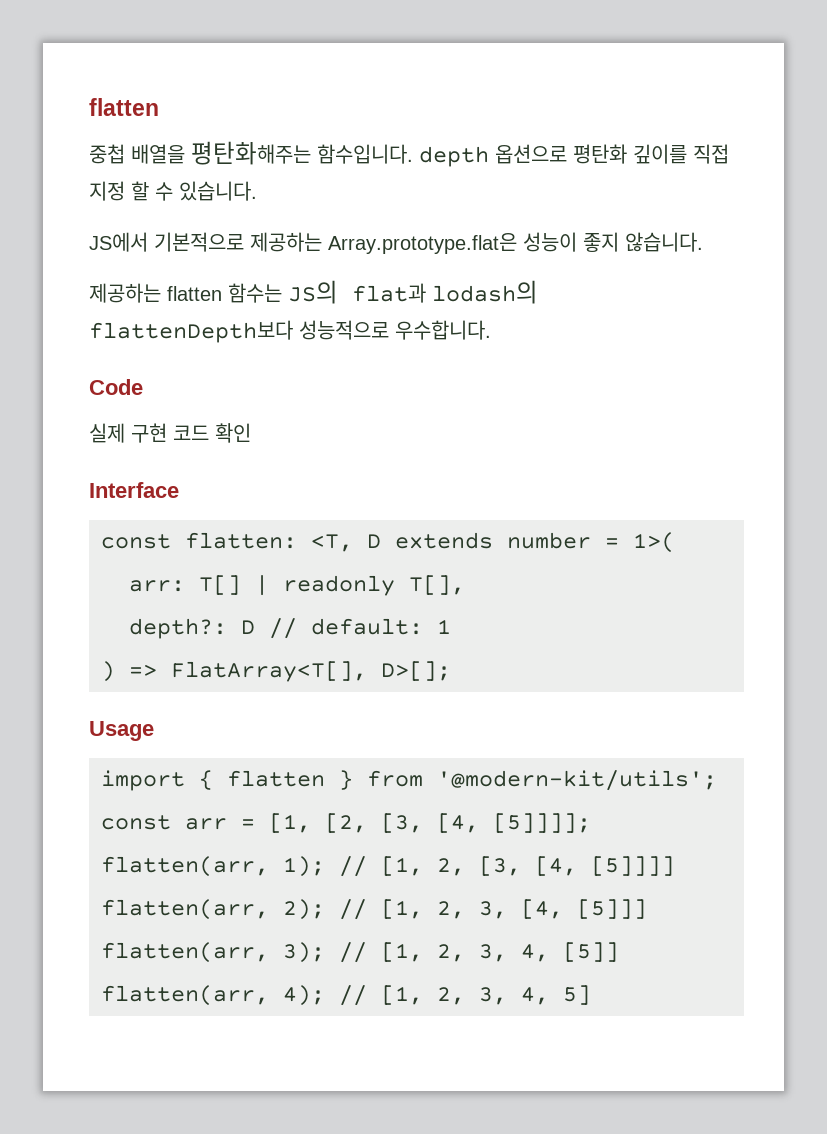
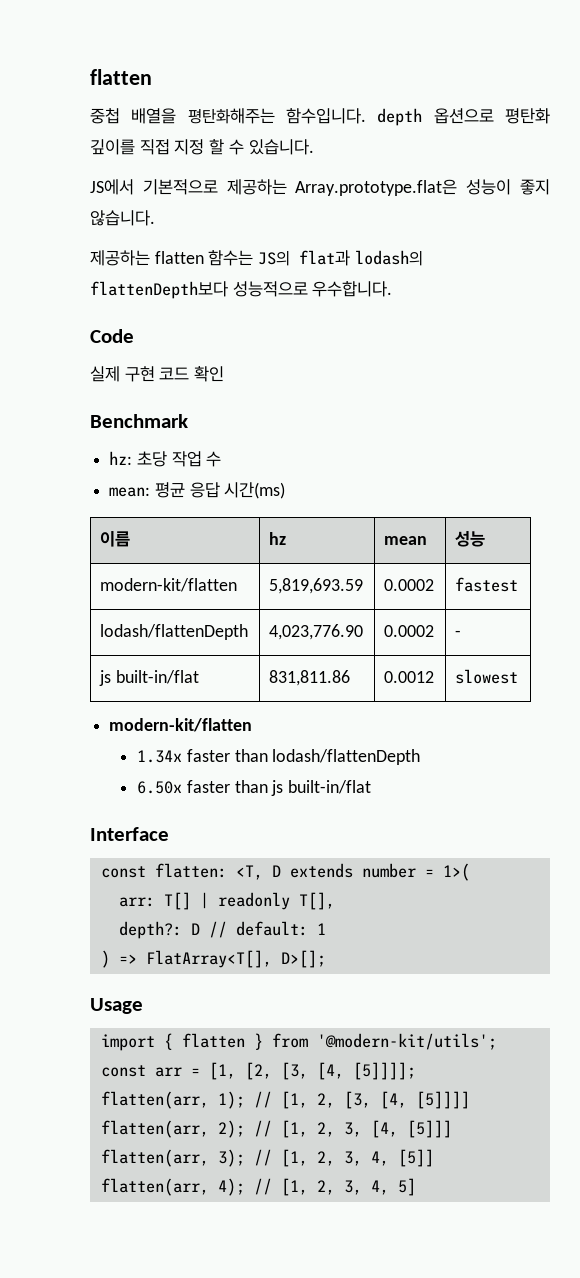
+ Benchmark
+ hz: 초당 작업 수
+ mean: 평균 응답 시간(ms)
+ 이름 | hz | mean | 성능
+ modern-kit/flatten | 5,819,693.59 | 0.0002 | fastest
+ lodash/flattenDepth | 4,023,776.90 | 0.0002 | -
+ js built-in/flat | 831,811.86 | 0.0012 | slowest
+ modern-kit/flatten
+ 1.34x faster than lodash/flattenDepth
+ 6.50x faster than js built-in/flat

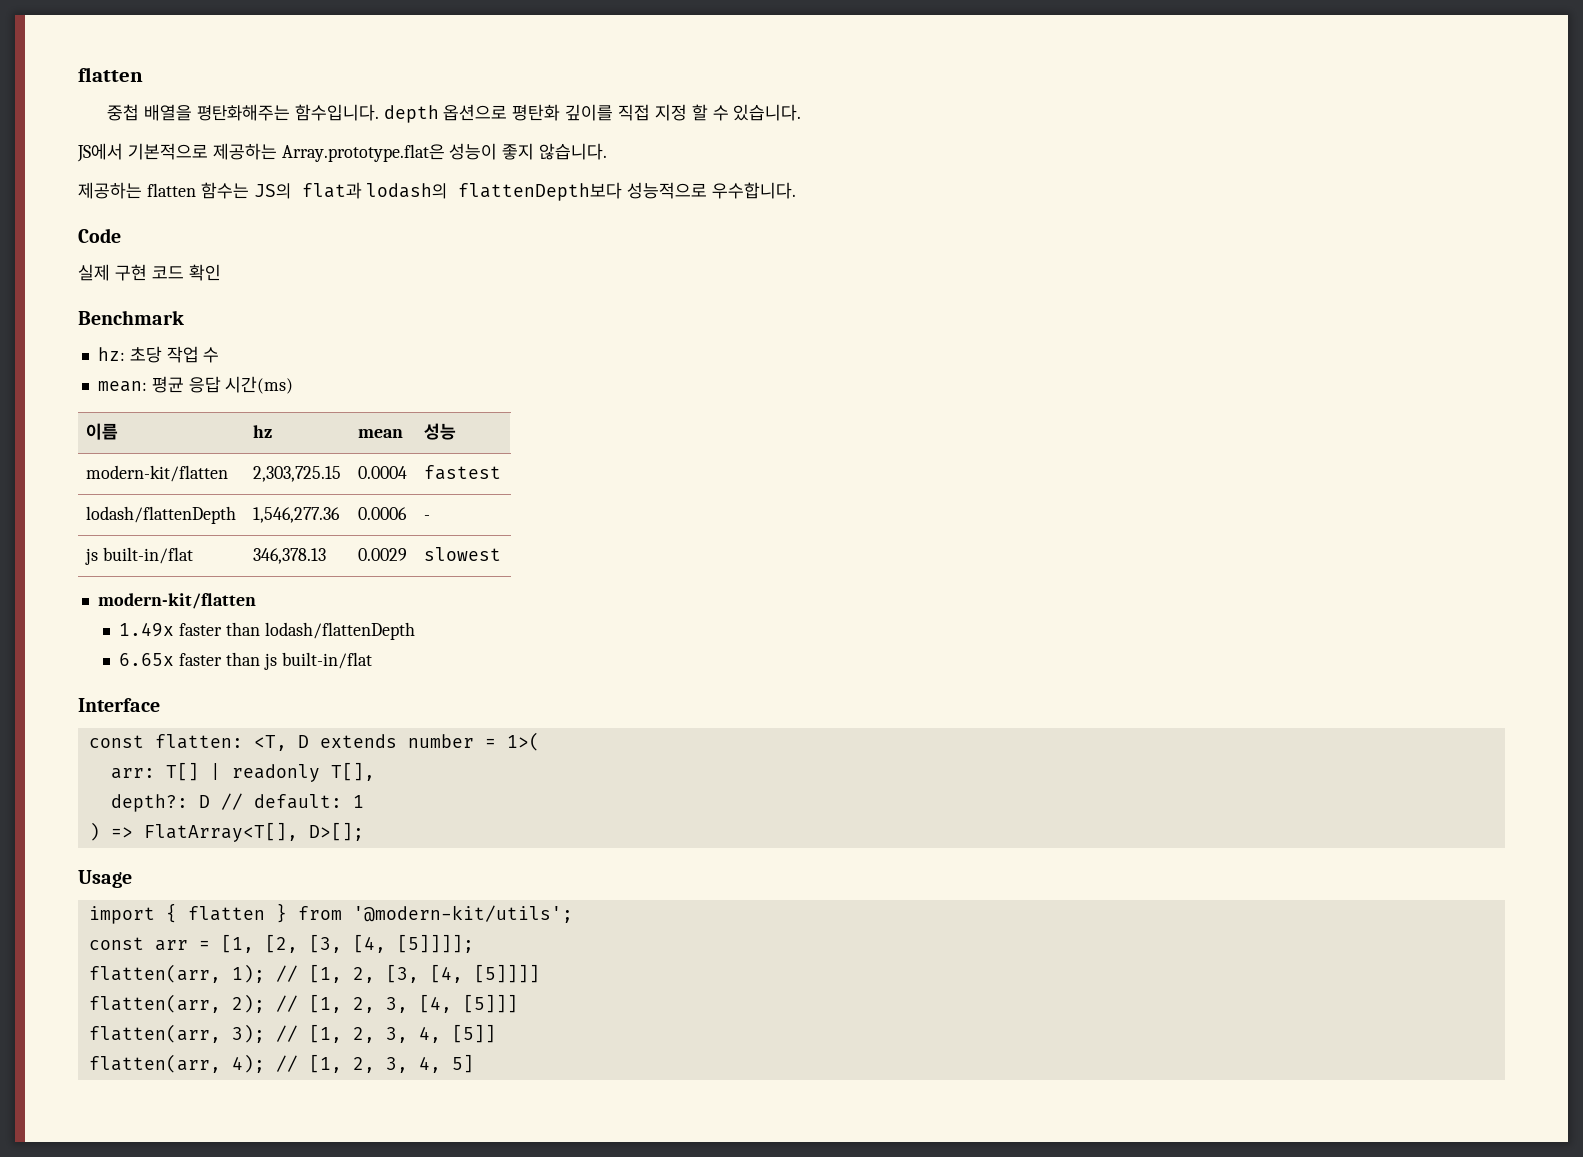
- modern-kit/flatten | 5,819,693.59 | 0.0002 | fastest
+ modern-kit/flatten | 2,303,725.15 | 0.0004 | fastest
- lodash/flattenDepth | 4,023,776.90 | 0.0002 | -
+ lodash/flattenDepth | 1,546,277.36 | 0.0006 | -
- js built-in/flat | 831,811.86 | 0.0012 | slowest
+ js built-in/flat | 346,378.13 | 0.0029 | slowest
- 1.34x faster than lodash/flattenDepth
+ 1.49x faster than lodash/flattenDepth
- 6.50x faster than js built-in/flat
+ 6.65x faster than js built-in/flat

